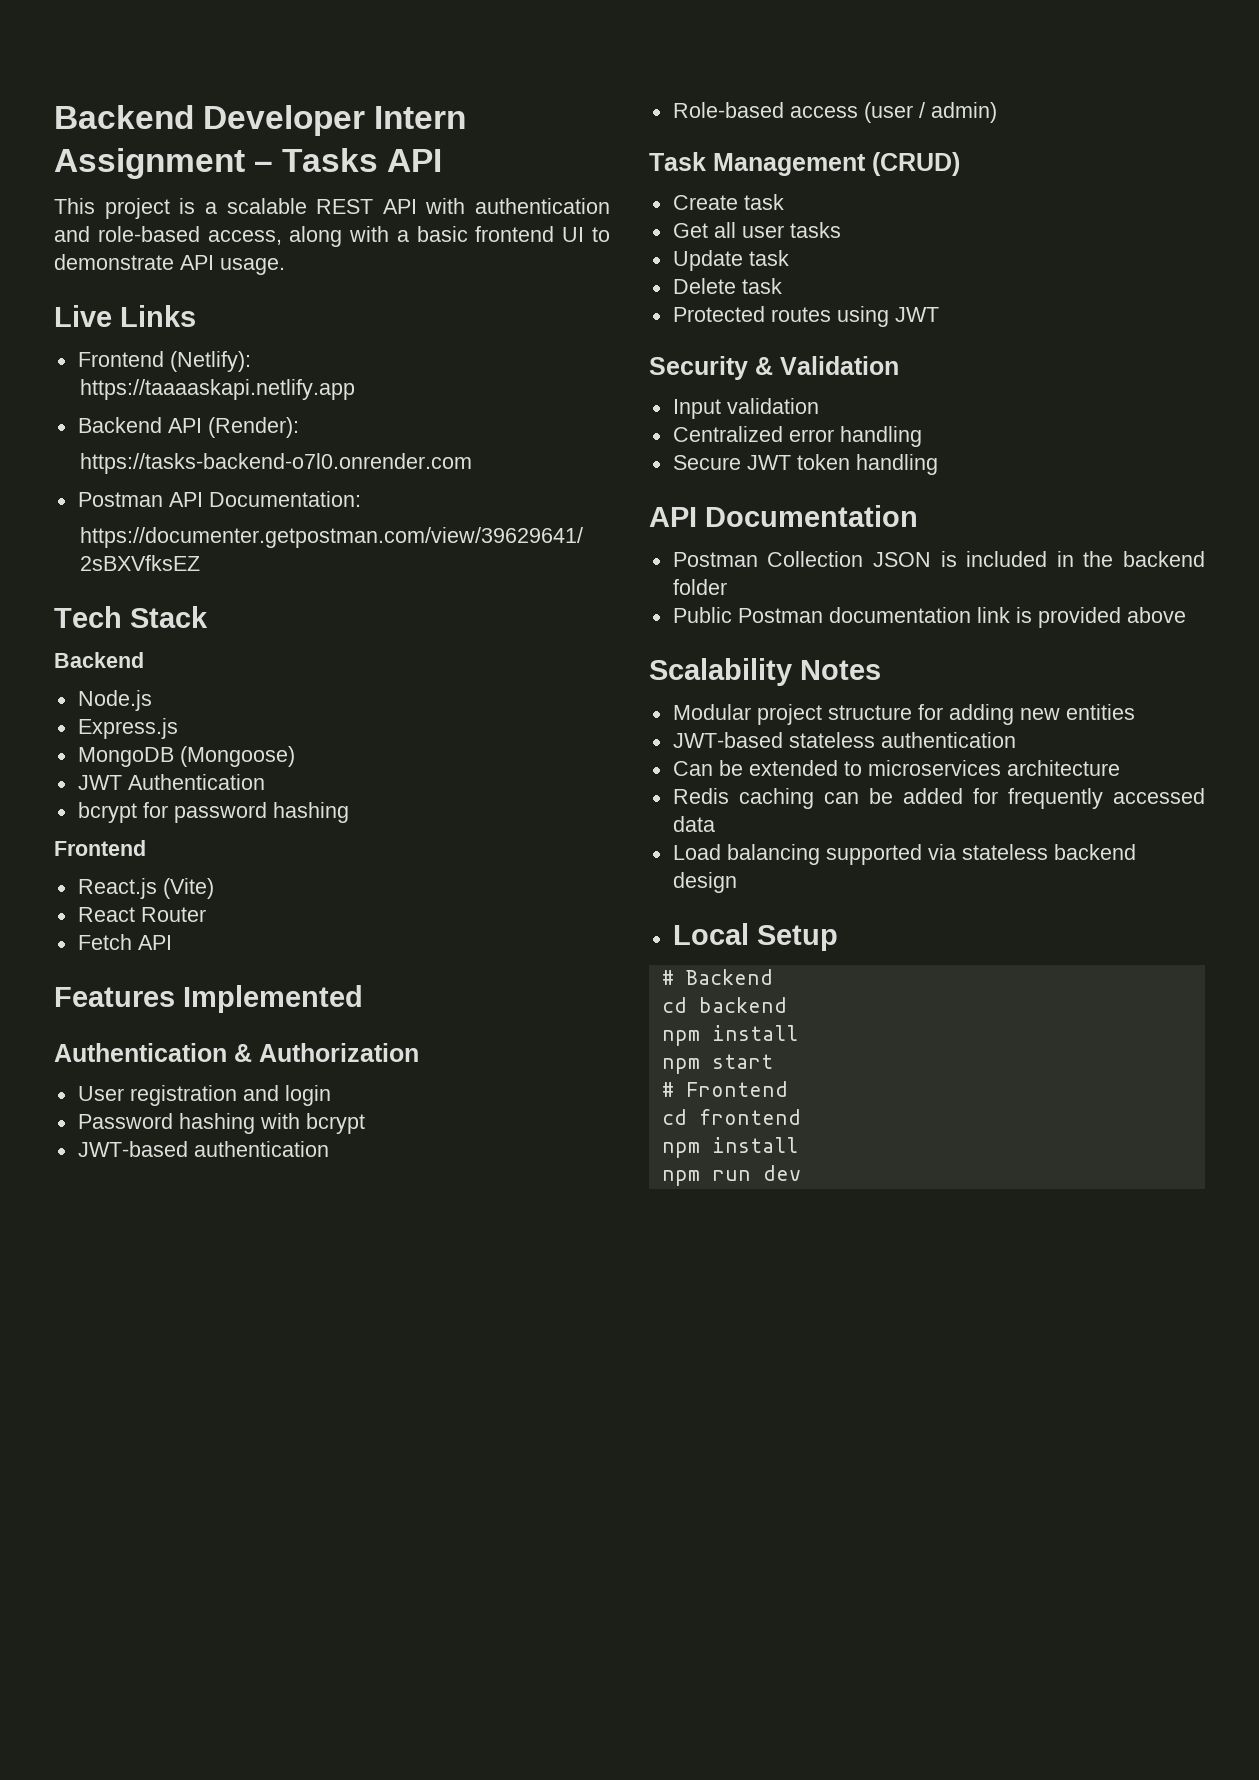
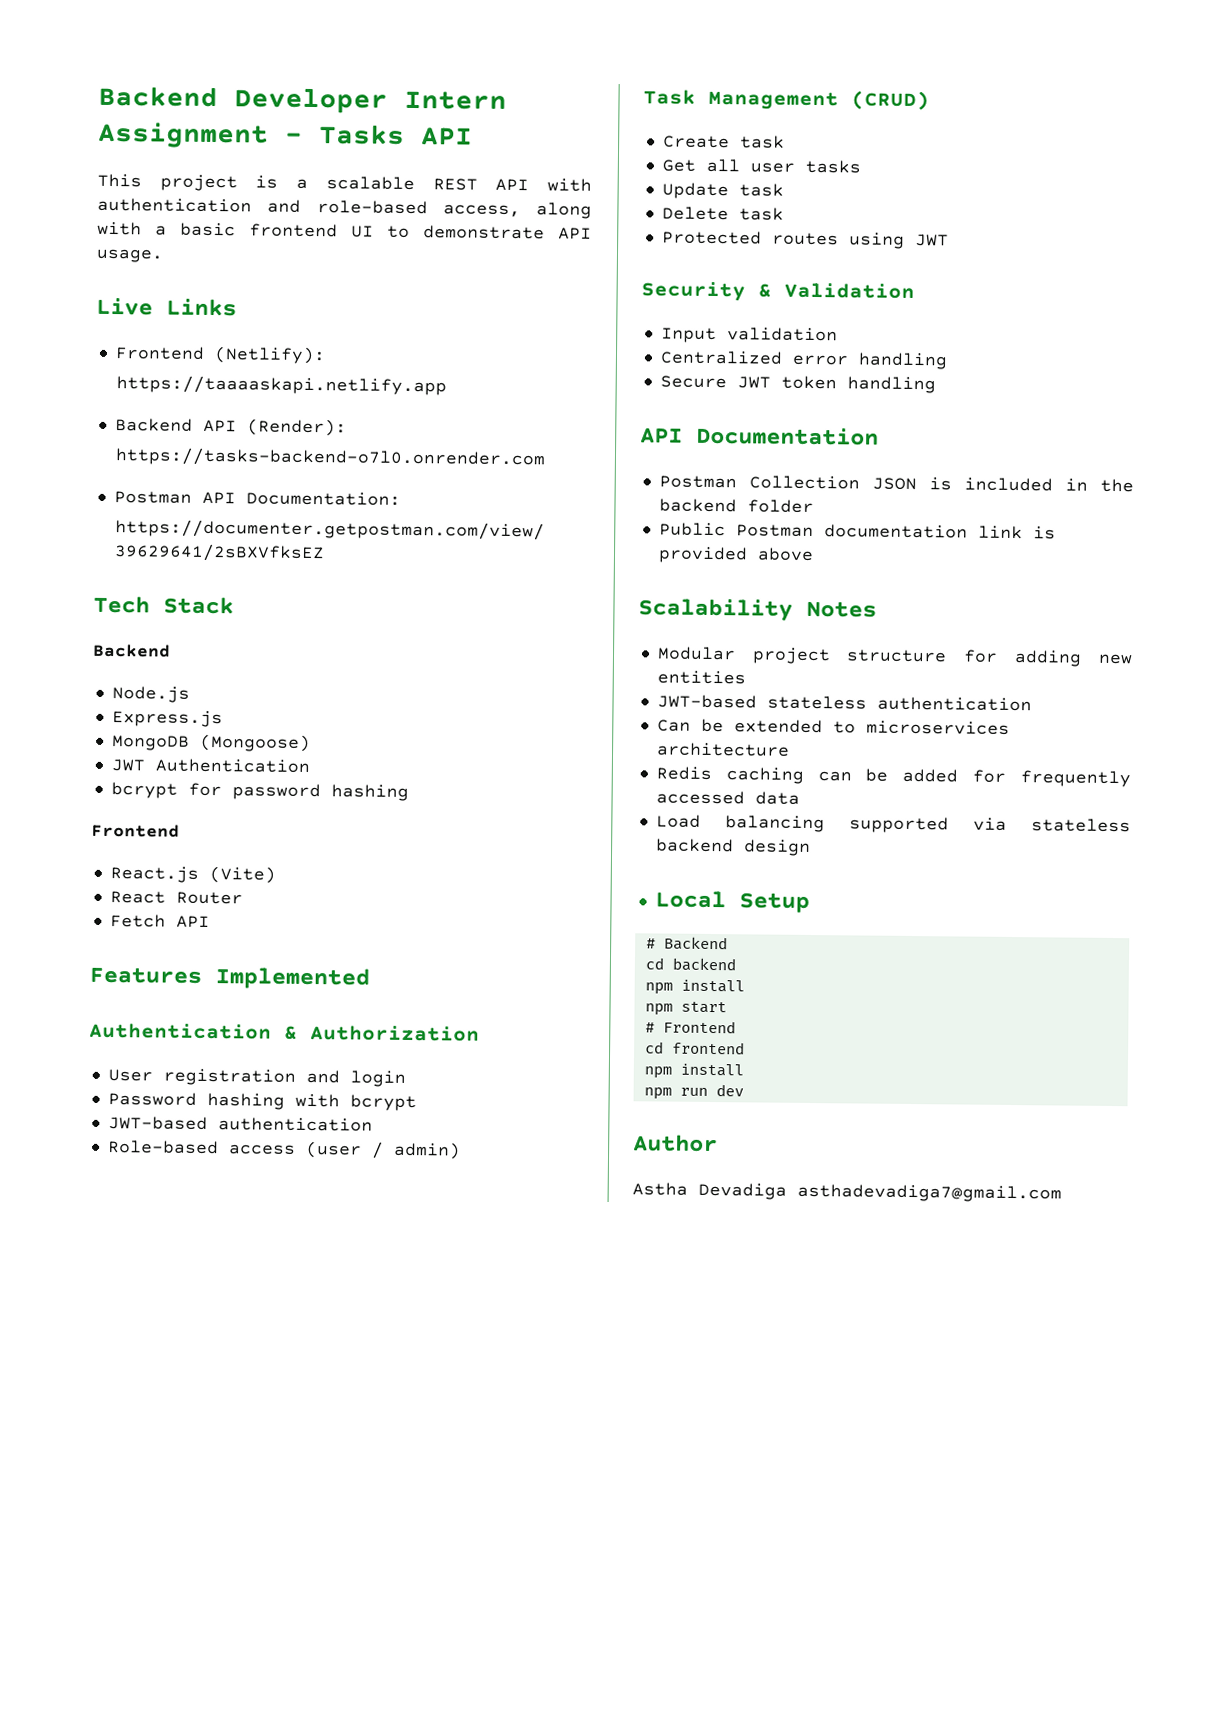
+ Author
+ Astha Devadiga asthadevadiga7@gmail.com

